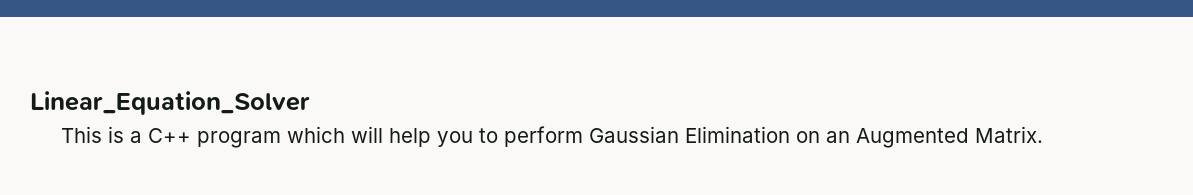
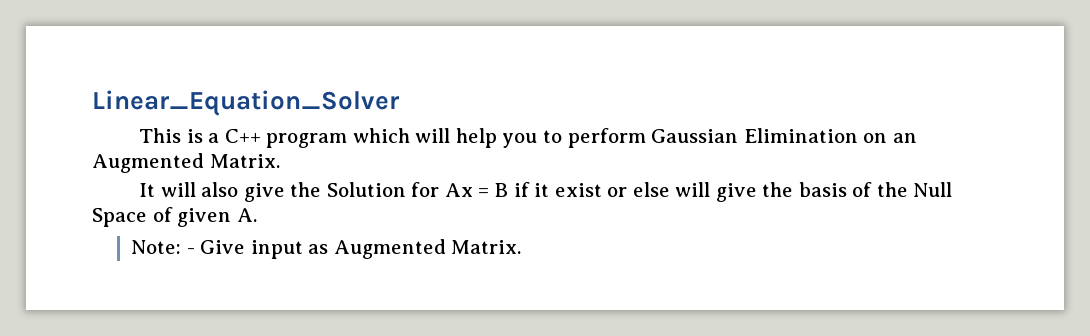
+ It will also give the Solution for Ax = B if it exist or else will give the basis of the Null Space of given A.
+ Note: - Give input as Augmented Matrix.

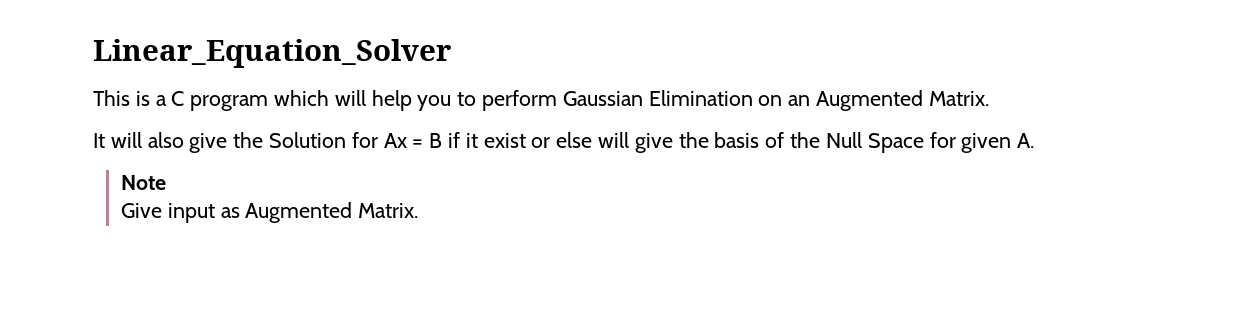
- This is a C++ program which will help you to perform Gaussian Elimination on an Augmented Matrix.
+ This is a C program which will help you to perform Gaussian Elimination on an Augmented Matrix.
- It will also give the Solution for Ax = B if it exist or else will give the basis of the Null Space of given A.
+ It will also give the Solution for Ax = B if it exist or else will give the basis of the Null Space for given A.
- Note: - Give input as Augmented Matrix.
+ Note
+ Give input as Augmented Matrix.

